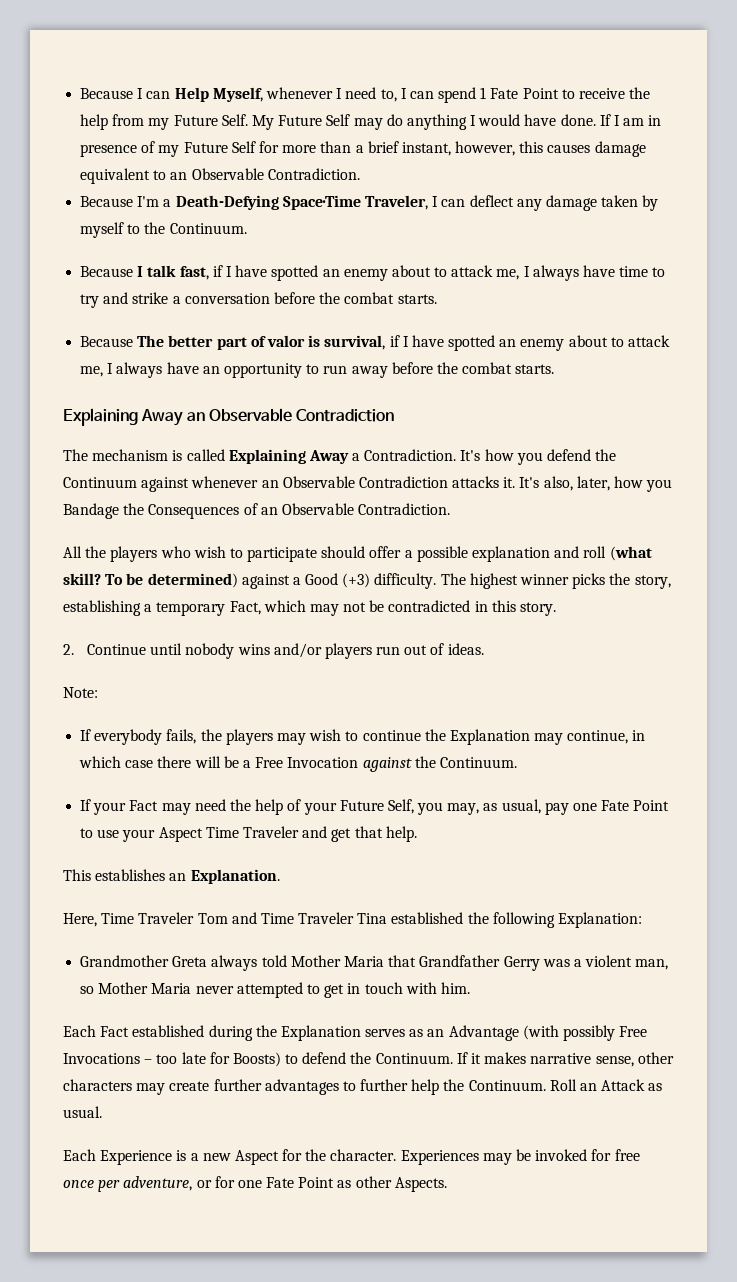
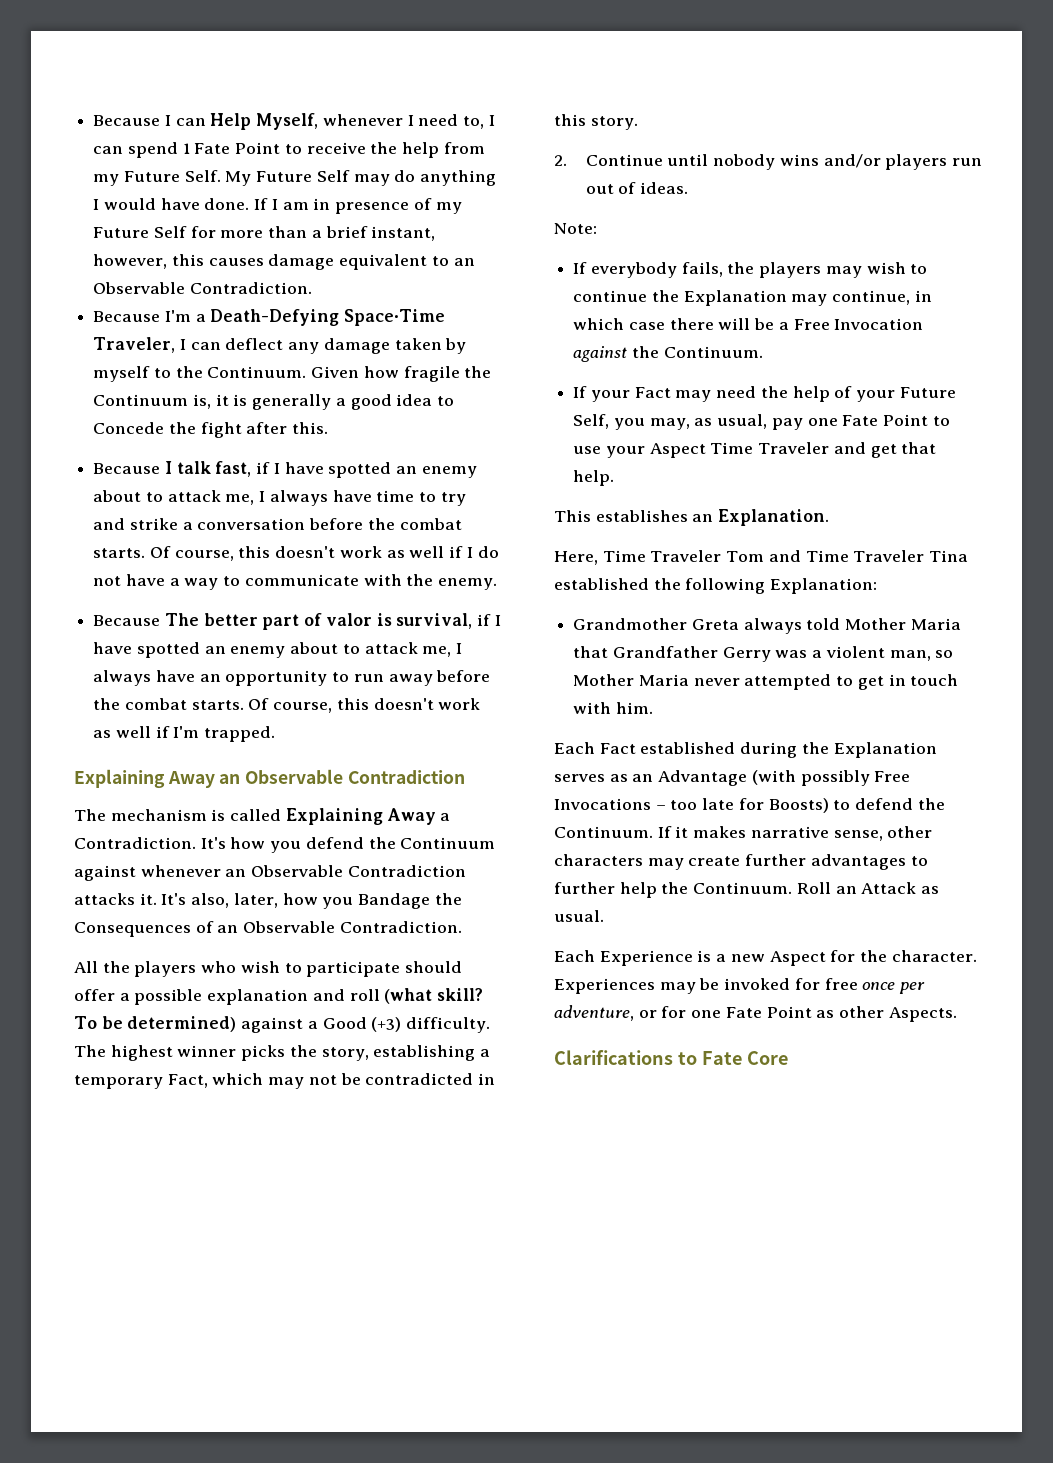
+ Given how fragile the Continuum is, it is generally a good idea to Concede the fight after this.
+ Of course, this doesn't work as well if I do not have a way to communicate with the enemy.
+ Of course, this doesn't work as well if I'm trapped.
+ Clarifications to Fate Core

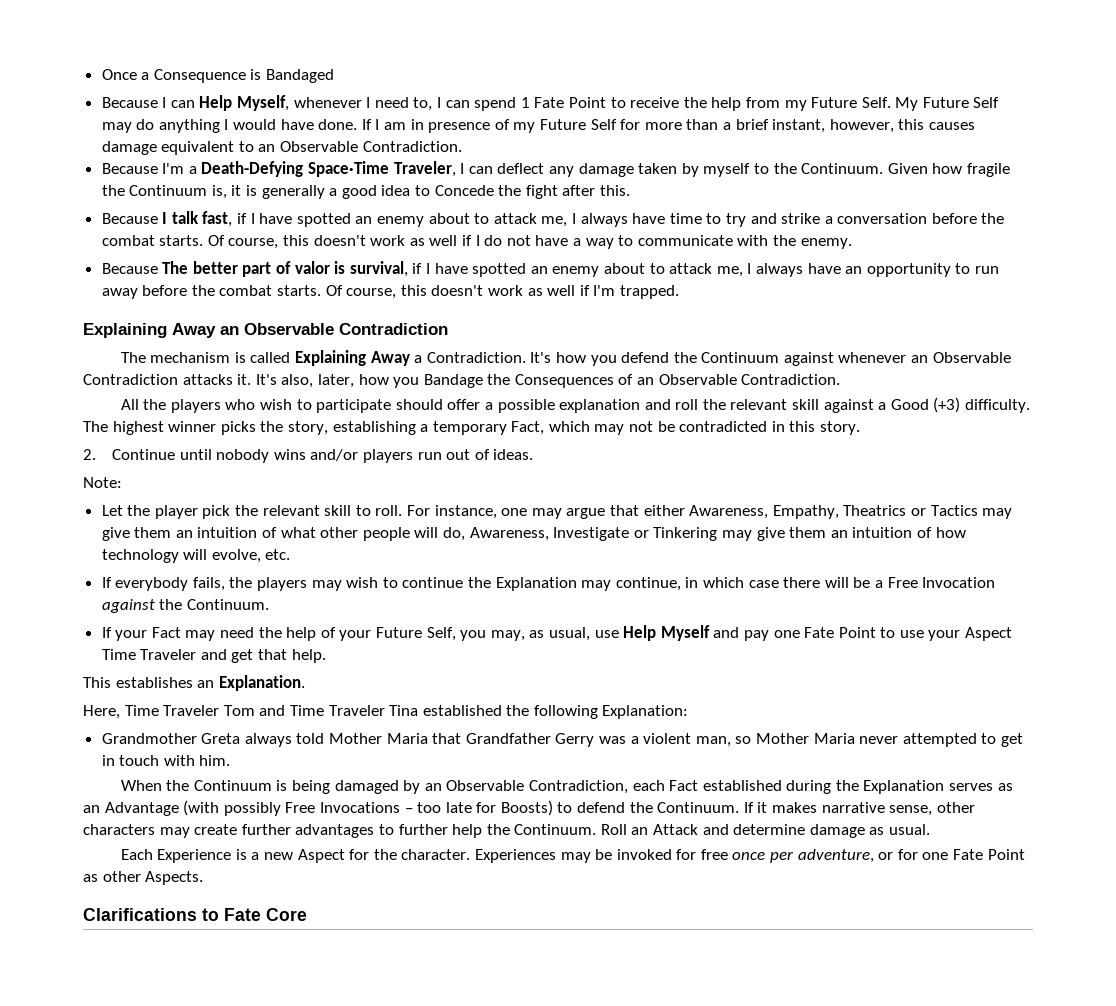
+ Once a Consequence is Bandaged
- All the players who wish to participate should offer a possible explanation and roll (what skill? To be determined) against a Good (+3) difficulty.
+ All the players who wish to participate should offer a possible explanation and roll the relevant skill against a Good (+3) difficulty.
+ Let the player pick the relevant skill to roll. For instance, one may argue that either Awareness, Empathy, Theatrics or Tactics may give them an intuition of what other people will do, Awareness, Investigate or Tinkering may give them an intuition of how technology will evolve, etc.
- If your Fact may need the help of your Future Self, you may, as usual, pay one Fate Point to use your Aspect Time Traveler and get that help.
+ If your Fact may need the help of your Future Self, you may, as usual, use Help Myself and pay one Fate Point to use your Aspect Time Traveler and get that help.
- Each Fact established during the Explanation serves as an Advantage (with possibly Free Invocations – too late for Boosts) to defend the Continuum.
+ When the Continuum is being damaged by an Observable Contradiction, each Fact established during the Explanation serves as an Advantage (with possibly Free Invocations – too late for Boosts) to defend the Continuum.
- Roll an Attack as usual.
+ Roll an Attack and determine damage as usual.

